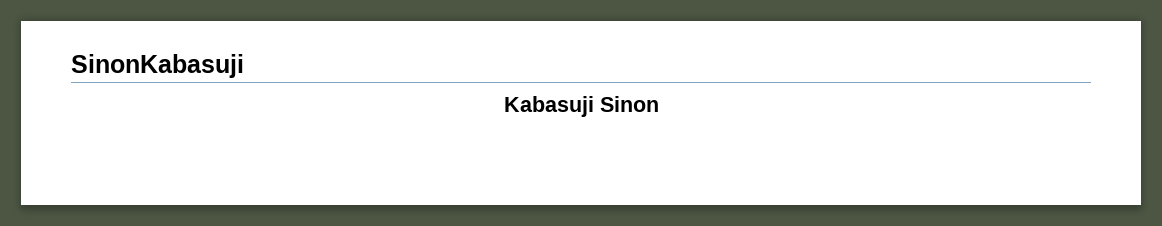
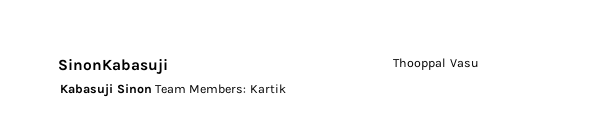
- Kabasuji Sinon
+ Kabasuji Sinon Team Members: Kartik Thooppal Vasu

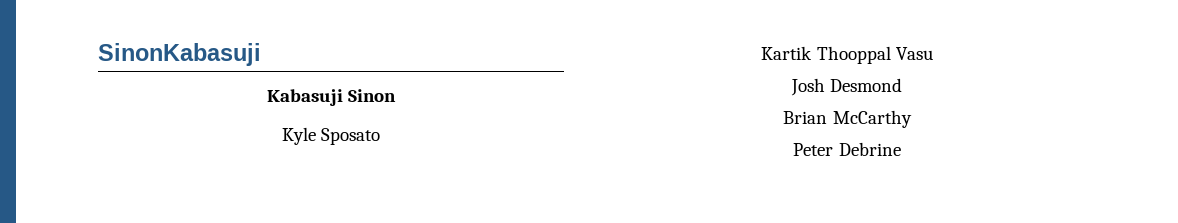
- Kabasuji Sinon Team Members: Kartik Thooppal Vasu
+ Kabasuji Sinon
+ Kyle Sposato
+ Kartik Thooppal Vasu
+ Josh Desmond
+ Brian McCarthy
+ Peter Debrine

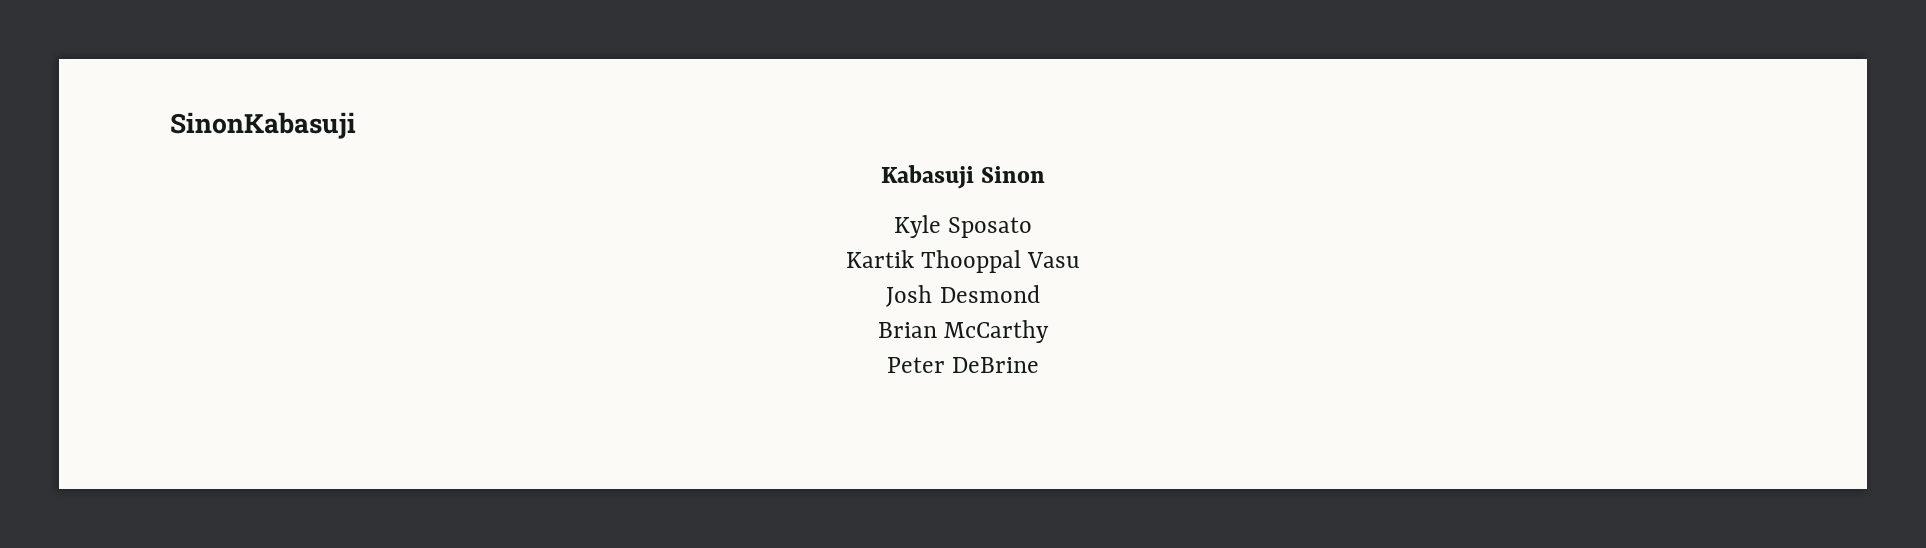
- Peter Debrine
+ Peter DeBrine

